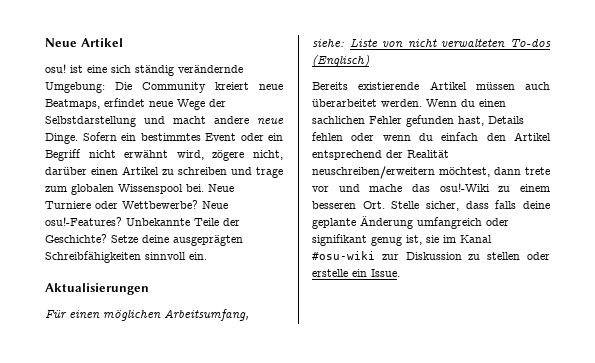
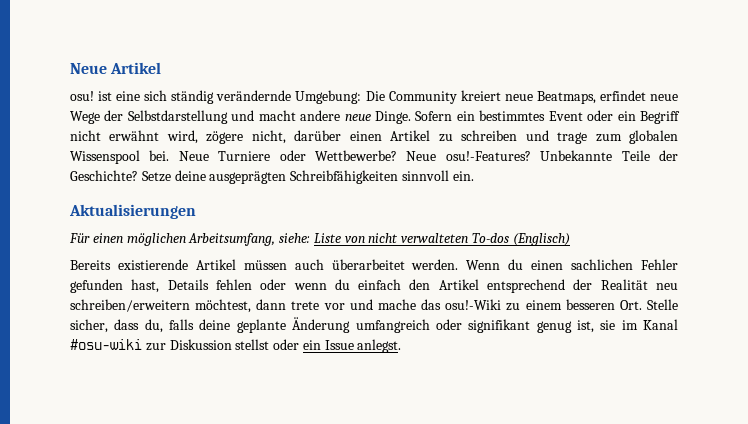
- Wenn du einen sachlichen Fehler gefunden hast, Details fehlen oder wenn du einfach den Artikel entsprechend der Realität neuschreiben/erweitern möchtest, dann trete vor und mache das osu!-Wiki zu einem besseren Ort. Stelle sicher, dass falls deine geplante Änderung umfangreich oder signifikant genug ist, sie im Kanal #osu-wiki zur Diskussion zu stellen oder erstelle ein Issue.
+ Wenn du einen sachlichen Fehler gefunden hast, Details fehlen oder wenn du einfach den Artikel entsprechend der Realität neu schreiben/erweitern möchtest, dann trete vor und mache das osu!-Wiki zu einem besseren Ort. Stelle sicher, dass du, falls deine geplante Änderung umfangreich oder signifikant genug ist, sie im Kanal #osu-wiki zur Diskussion stellst oder ein Issue anlegst.

